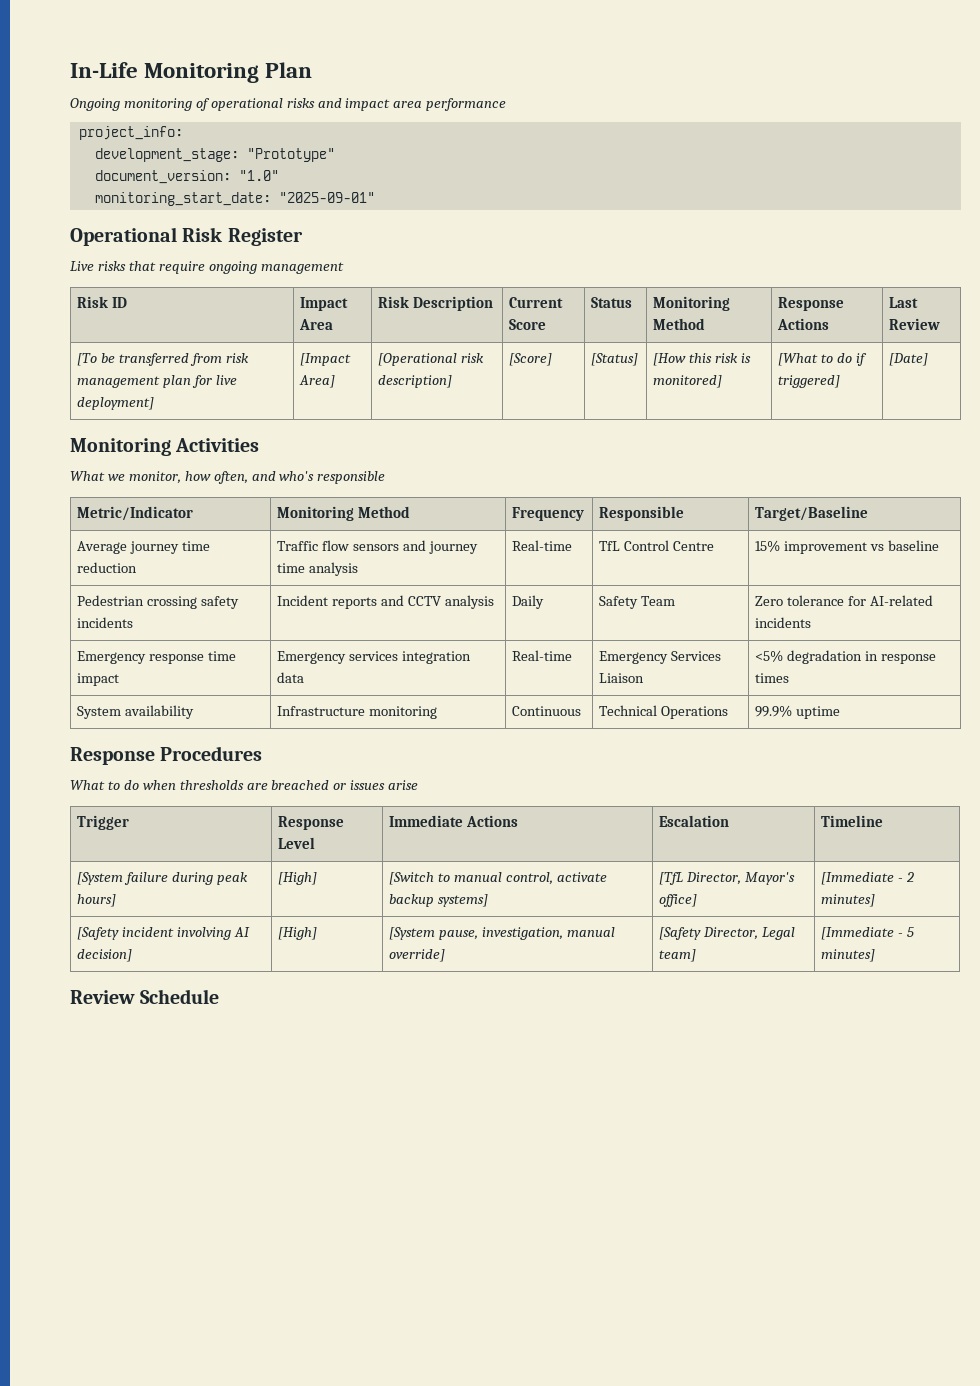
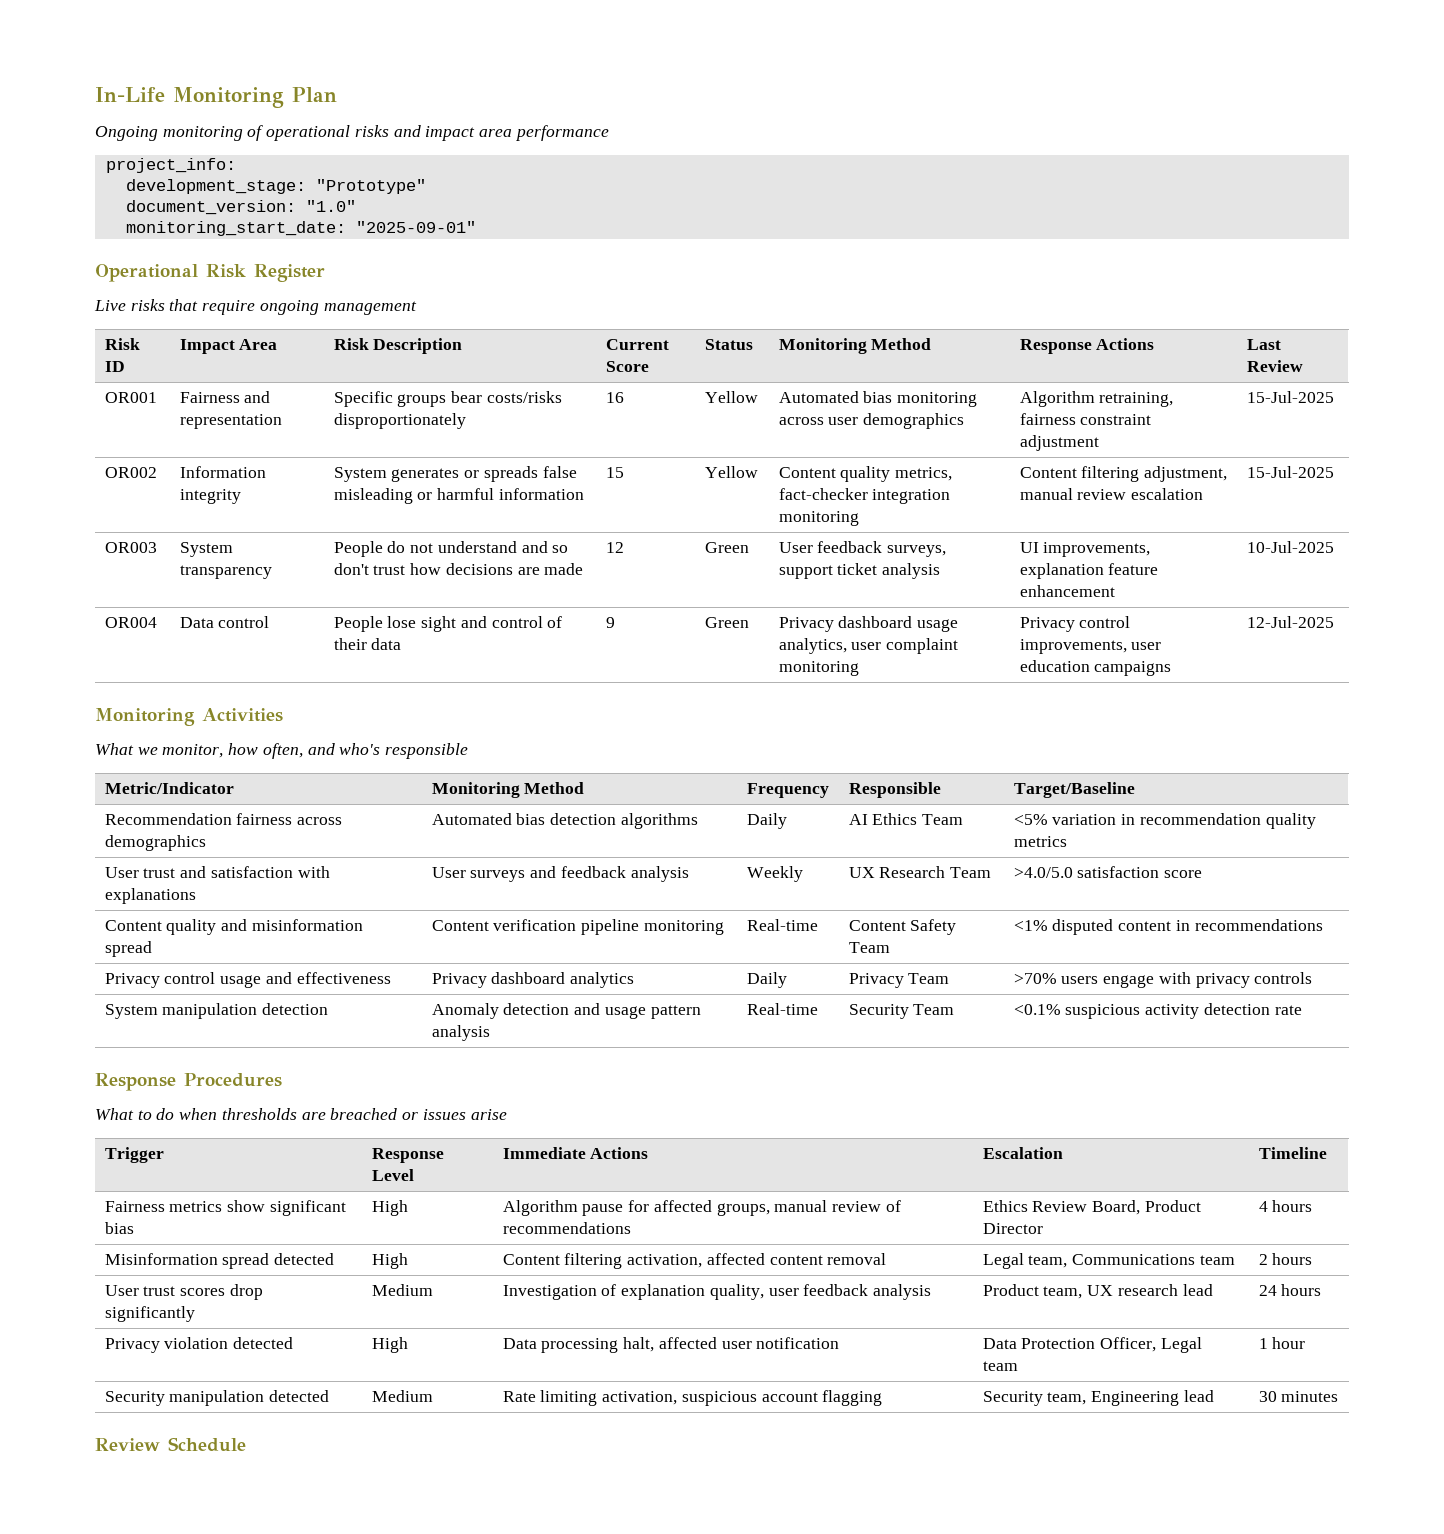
- [To be transferred from risk management plan for live deployment] | [Impact Area] | [Operational risk description] | [Score] | [Status] | [How this risk is monitored] | [What to do if triggered] | [Date]
+ OR001 | Fairness and representation | Specific groups bear costs/risks disproportionately | 16 | Yellow | Automated bias monitoring across user demographics | Algorithm retraining, fairness constraint adjustment | 15-Jul-2025
+ OR002 | Information integrity | System generates or spreads false misleading or harmful information | 15 | Yellow | Content quality metrics, fact-checker integration monitoring | Content filtering adjustment, manual review escalation | 15-Jul-2025
+ OR003 | System transparency | People do not understand and so don't trust how decisions are made | 12 | Green | User feedback surveys, support ticket analysis | UI improvements, explanation feature enhancement | 10-Jul-2025
+ OR004 | Data control | People lose sight and control of their data | 9 | Green | Privacy dashboard usage analytics, user complaint monitoring | Privacy control improvements, user education campaigns | 12-Jul-2025
- Average journey time reduction | Traffic flow sensors and journey time analysis | Real-time | TfL Control Centre | 15% improvement vs baseline
- Pedestrian crossing safety incidents | Incident reports and CCTV analysis | Daily | Safety Team | Zero tolerance for AI-related incidents
- Emergency response time impact | Emergency services integration data | Real-time | Emergency Services Liaison | <5% degradation in response times
- System availability | Infrastructure monitoring | Continuous | Technical Operations | 99.9% uptime
+ Recommendation fairness across demographics | Automated bias detection algorithms | Daily | AI Ethics Team | <5% variation in recommendation quality metrics
+ User trust and satisfaction with explanations | User surveys and feedback analysis | Weekly | UX Research Team | >4.0/5.0 satisfaction score
+ Content quality and misinformation spread | Content verification pipeline monitoring | Real-time | Content Safety Team | <1% disputed content in recommendations
+ Privacy control usage and effectiveness | Privacy dashboard analytics | Daily | Privacy Team | >70% users engage with privacy controls
+ System manipulation detection | Anomaly detection and usage pattern analysis | Real-time | Security Team | <0.1% suspicious activity detection rate
- [System failure during peak hours] | [High] | [Switch to manual control, activate backup systems] | [TfL Director, Mayor's office] | [Immediate - 2 minutes]
- [Safety incident involving AI decision] | [High] | [System pause, investigation, manual override] | [Safety Director, Legal team] | [Immediate - 5 minutes]
+ Fairness metrics show significant bias | High | Algorithm pause for affected groups, manual review of recommendations | Ethics Review Board, Product Director | 4 hours
+ Misinformation spread detected | High | Content filtering activation, affected content removal | Legal team, Communications team | 2 hours
+ User trust scores drop significantly | Medium | Investigation of explanation quality, user feedback analysis | Product team, UX research lead | 24 hours
+ Privacy violation detected | High | Data processing halt, affected user notification | Data Protection Officer, Legal team | 1 hour
+ Security manipulation detected | Medium | Rate limiting activation, suspicious account flagging | Security team, Engineering lead | 30 minutes

